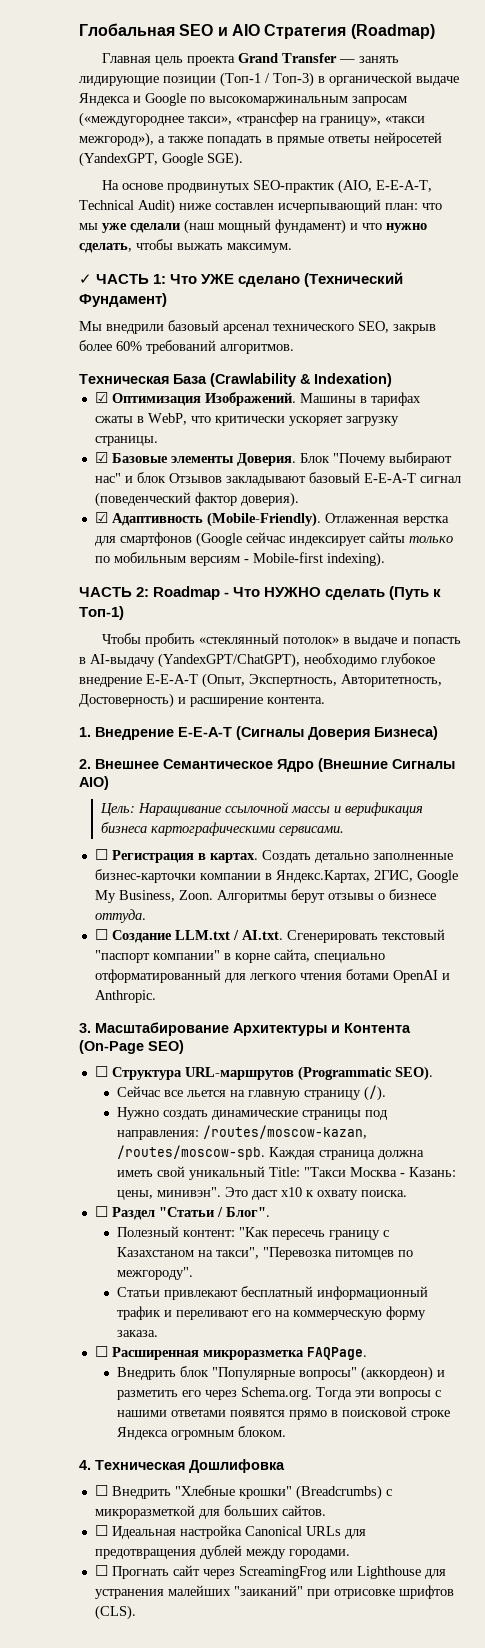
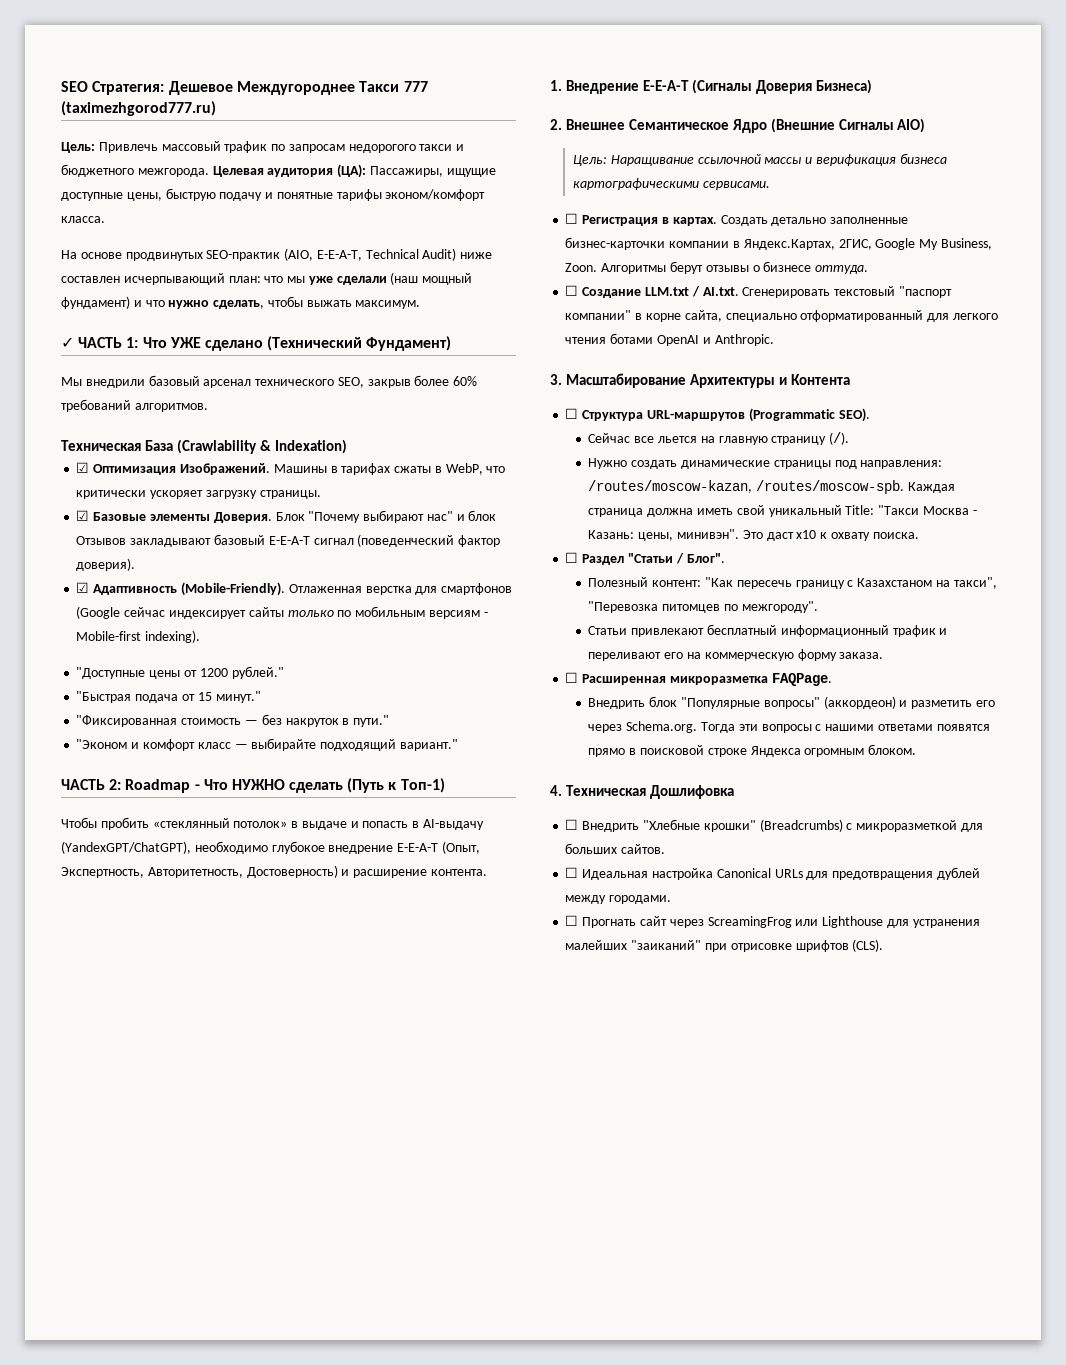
- Глобальная SEO и AIO Стратегия (Roadmap)
- Главная цель проекта Grand Transfer — занять лидирующие позиции (Топ-1 / Топ-3) в органической выдаче Яндекса и Google по высокомаржинальным запросам («междугороднее такси», «трансфер на границу», «такси межгород»), а также попадать в прямые ответы нейросетей (YandexGPT, Google SGE).
+ SEO Стратегия: Дешевое Междугороднее Такси 777 (taximezhgorod777.ru)
+ Цель: Привлечь массовый трафик по запросам недорогого такси и бюджетного межгорода. Целевая аудитория (ЦА): Пассажиры, ищущие доступные цены, быструю подачу и понятные тарифы эконом/комфорт класса.
+ "Доступные цены от 1200 рублей."
+ "Быстрая подача от 15 минут."
+ "Фиксированная стоимость — без накруток в пути."
+ "Эконом и комфорт класс — выбирайте подходящий вариант."
- 3. Масштабирование Архитектуры и Контента (On-Page SEO)
+ 3. Масштабирование Архитектуры и Контента

